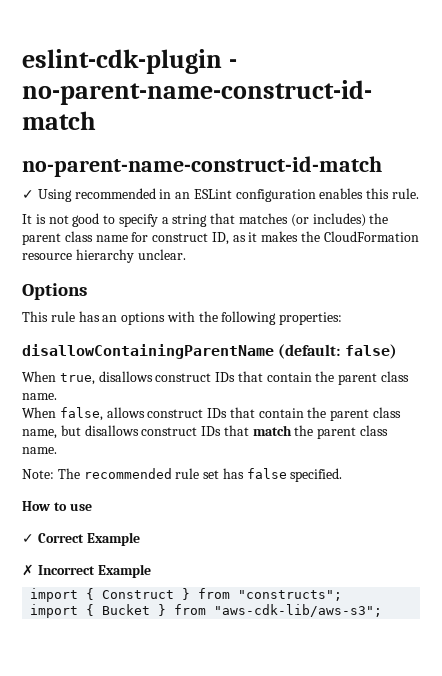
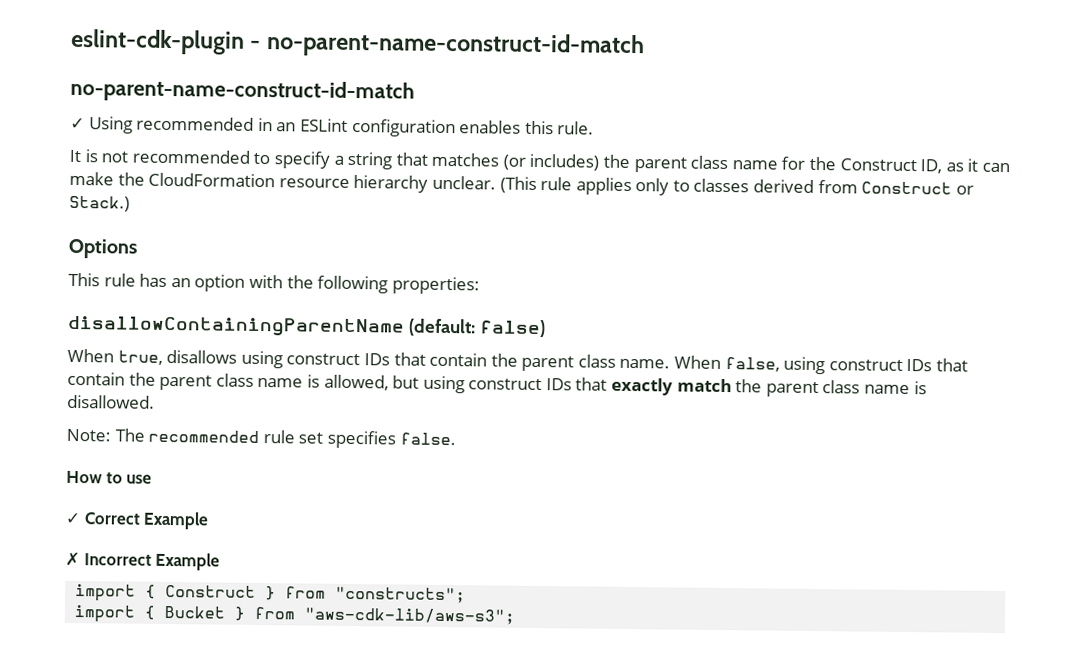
- It is not good to specify a string that matches (or includes) the parent class name for construct ID, as it makes the CloudFormation resource hierarchy unclear.
+ It is not recommended to specify a string that matches (or includes) the parent class name for the Construct ID, as it can make the CloudFormation resource hierarchy unclear. (This rule applies only to classes derived from Construct or Stack.)
- This rule has an options with the following properties:
+ This rule has an option with the following properties:
- When true, disallows construct IDs that contain the parent class name.
- When false, allows construct IDs that contain the parent class name, but disallows construct IDs that match the parent class name.
+ When true, disallows using construct IDs that contain the parent class name. When false, using construct IDs that contain the parent class name is allowed, but using construct IDs that exactly match the parent class name is disallowed.
- Note: The recommended rule set has false specified.
+ Note: The recommended rule set specifies false.

